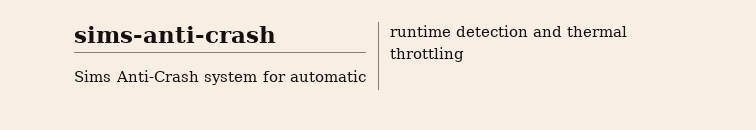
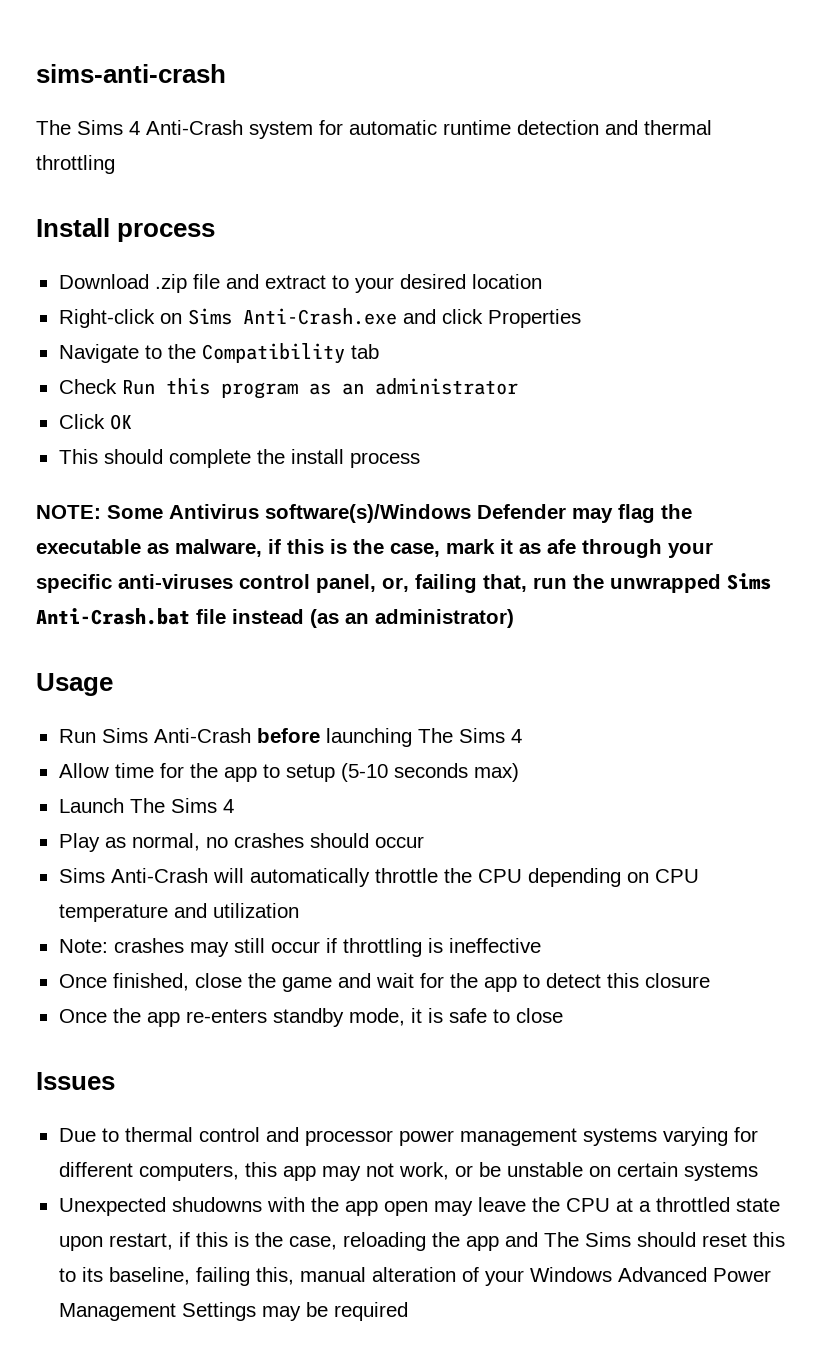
- Sims Anti-Crash system for automatic runtime detection and thermal throttling
+ The Sims 4 Anti-Crash system for automatic runtime detection and thermal throttling
+ Install process
+ Download .zip file and extract to your desired location
+ Right-click on Sims Anti-Crash.exe and click Properties
+ Navigate to the Compatibility tab
+ Check Run this program as an administrator
+ Click OK
+ This should complete the install process
+ NOTE: Some Antivirus software(s)/Windows Defender may flag the executable as malware, if this is the case, mark it as afe through your specific anti-viruses control panel, or, failing that, run the unwrapped Sims Anti-Crash.bat file instead (as an administrator)
+ Usage
+ Run Sims Anti-Crash before launching The Sims 4
+ Allow time for the app to setup (5-10 seconds max)
+ Launch The Sims 4
+ Play as normal, no crashes should occur
+ Sims Anti-Crash will automatically throttle the CPU depending on CPU temperature and utilization
+ Note: crashes may still occur if throttling is ineffective
+ Once finished, close the game and wait for the app to detect this closure
+ Once the app re-enters standby mode, it is safe to close
+ Issues
+ Due to thermal control and processor power management systems varying for different computers, this app may not work, or be unstable on certain systems
+ Unexpected shudowns with the app open may leave the CPU at a throttled state upon restart, if this is the case, reloading the app and The Sims should reset this to its baseline, failing this, manual alteration of your Windows Advanced Power Management Settings may be required

